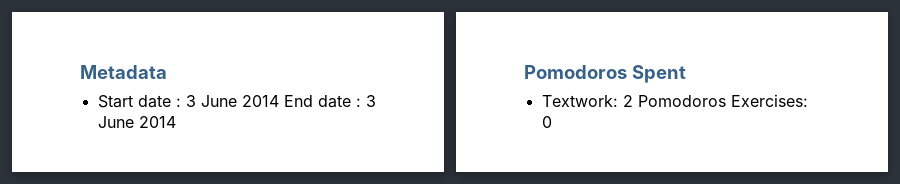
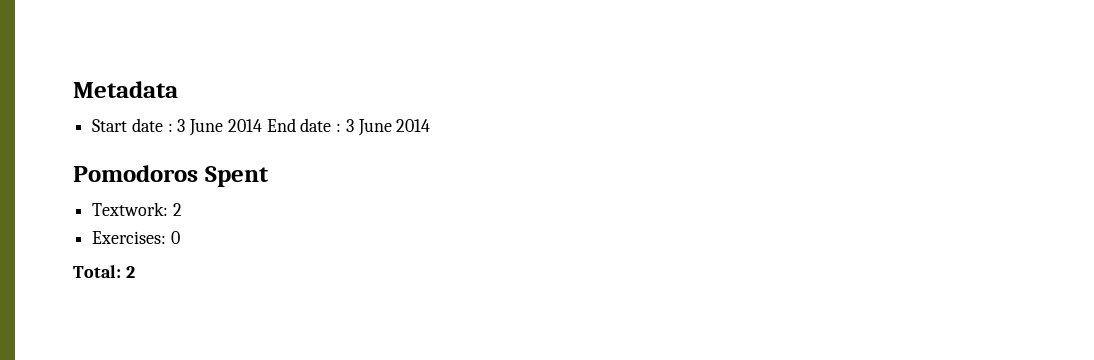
- Textwork: 2 Pomodoros Exercises: 0
+ Textwork: 2
+ Exercises: 0
+ Total: 2

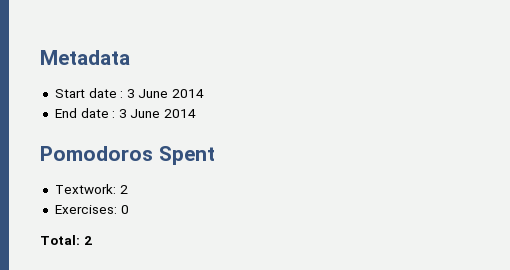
- Start date : 3 June 2014 End date : 3 June 2014
+ Start date : 3 June 2014
+ End date : 3 June 2014

